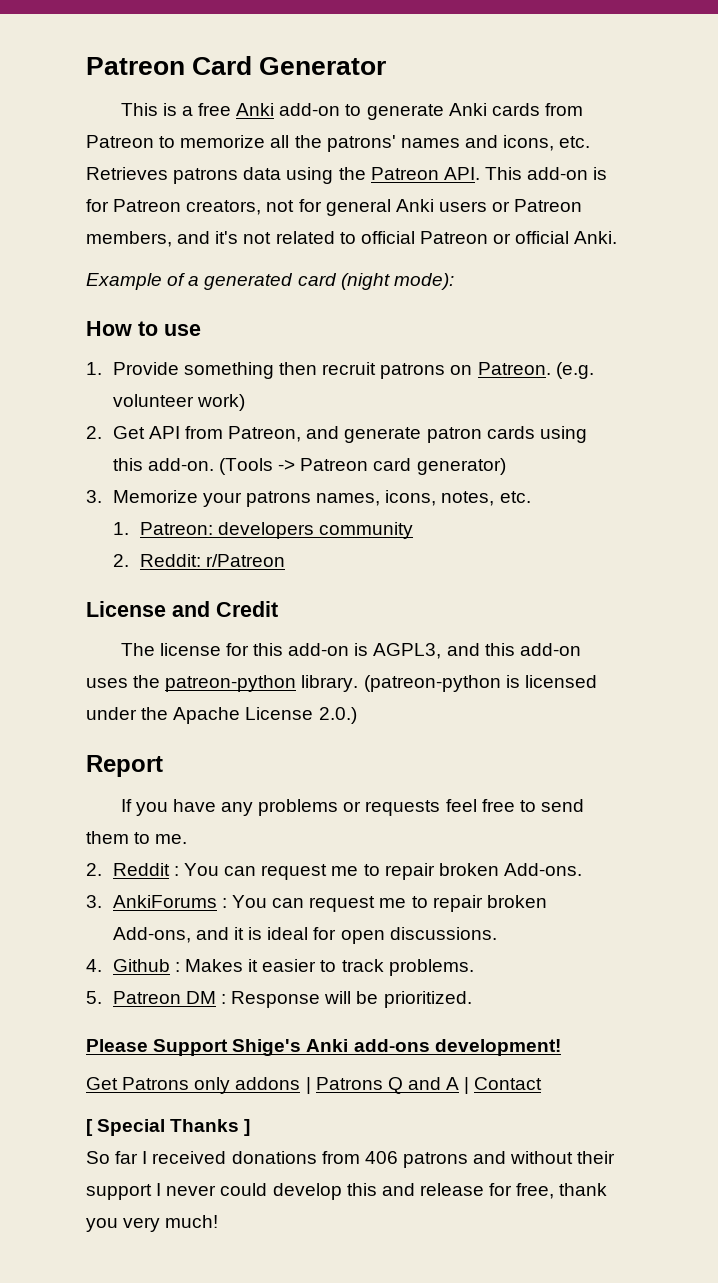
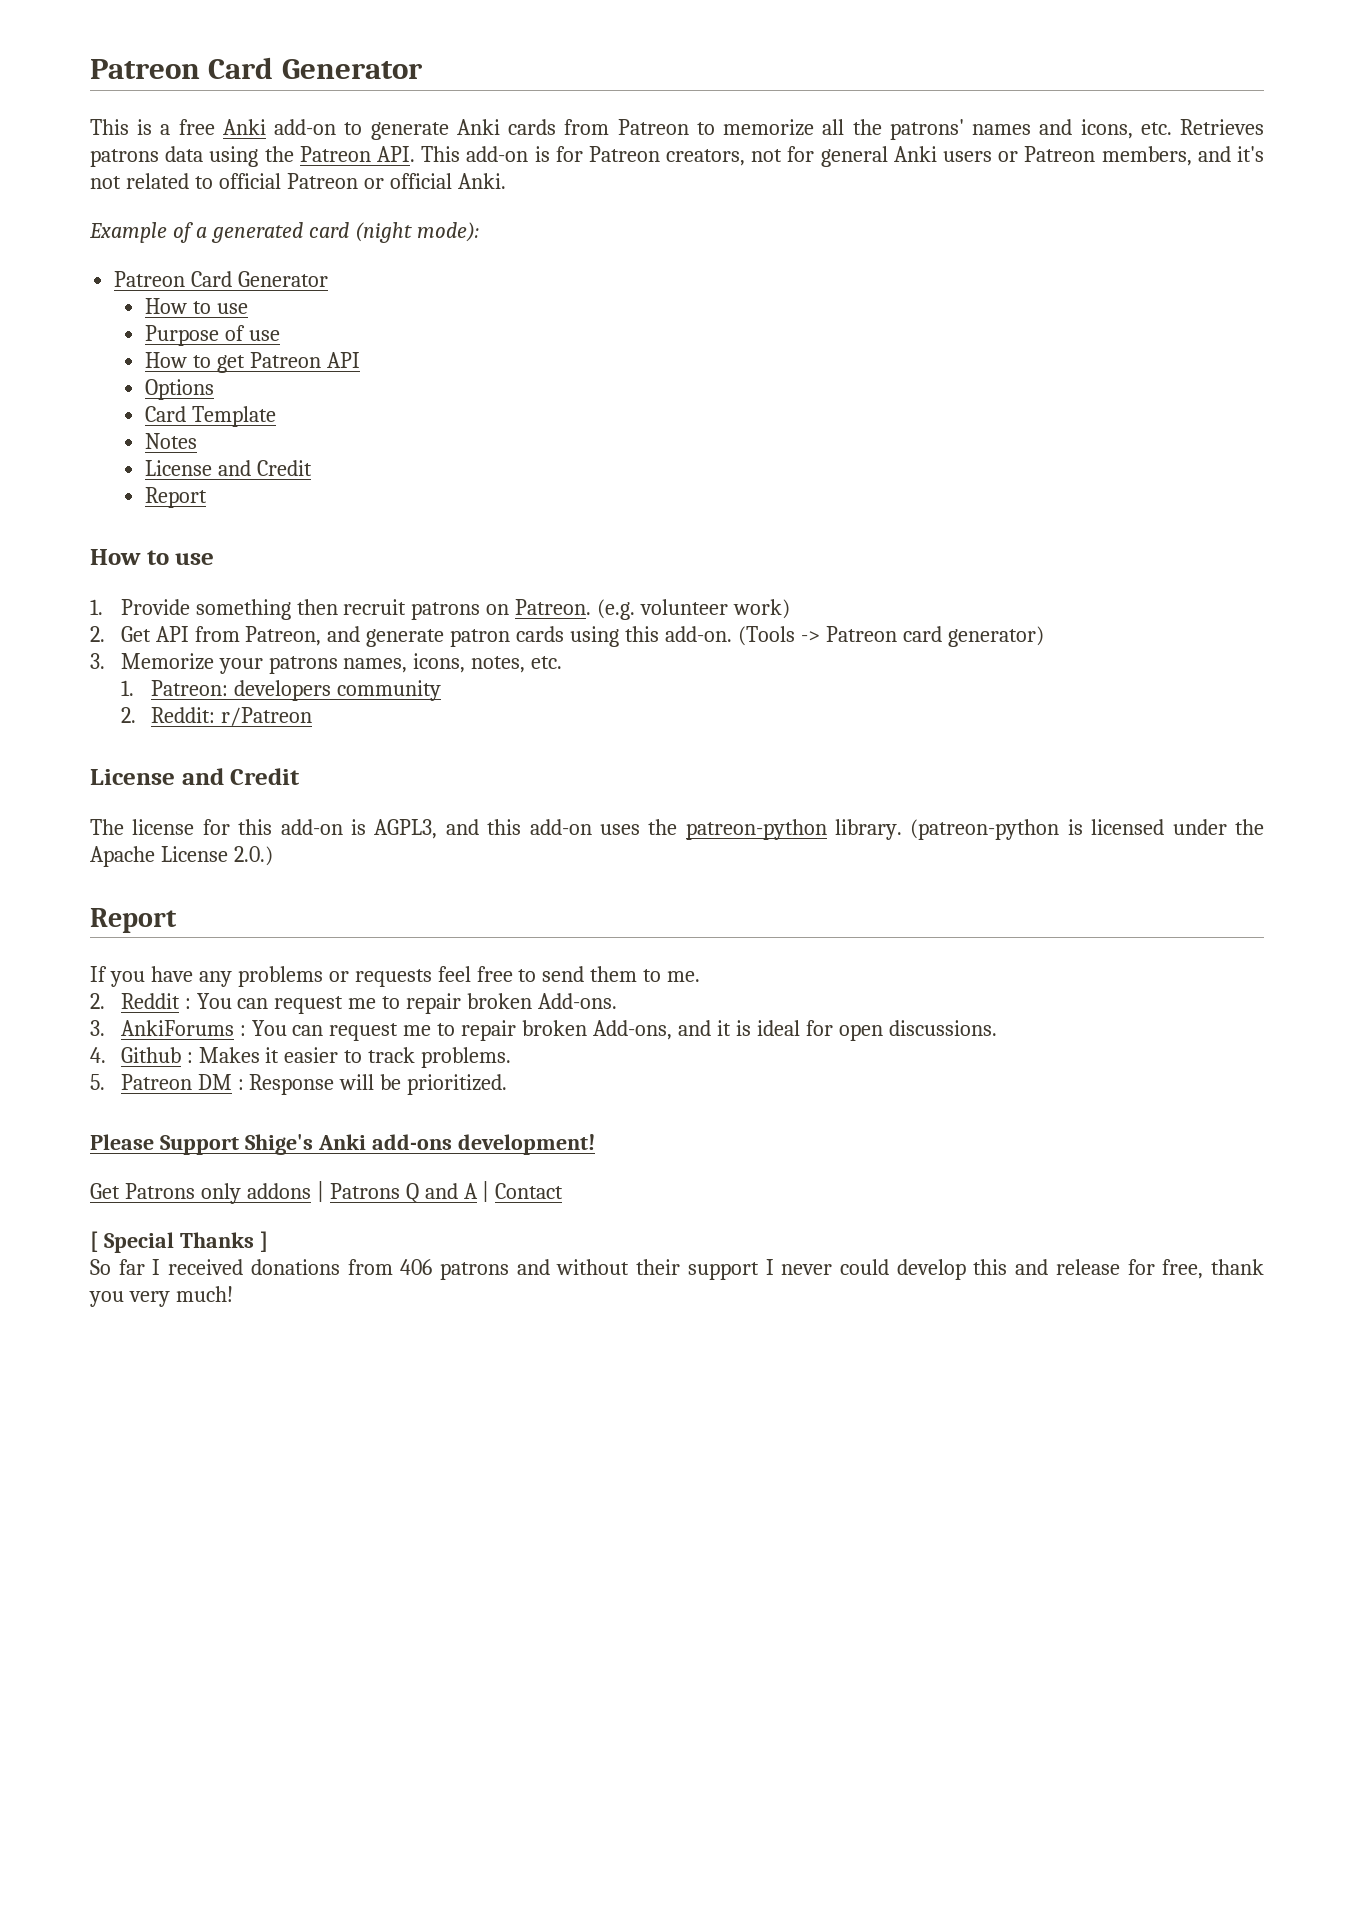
  Example of a generated card (night mode):
+ Patreon Card Generator
+ How to use
+ Purpose of use
+ How to get Patreon API
+ Options
+ Card Template
+ Notes
+ License and Credit
+ Report

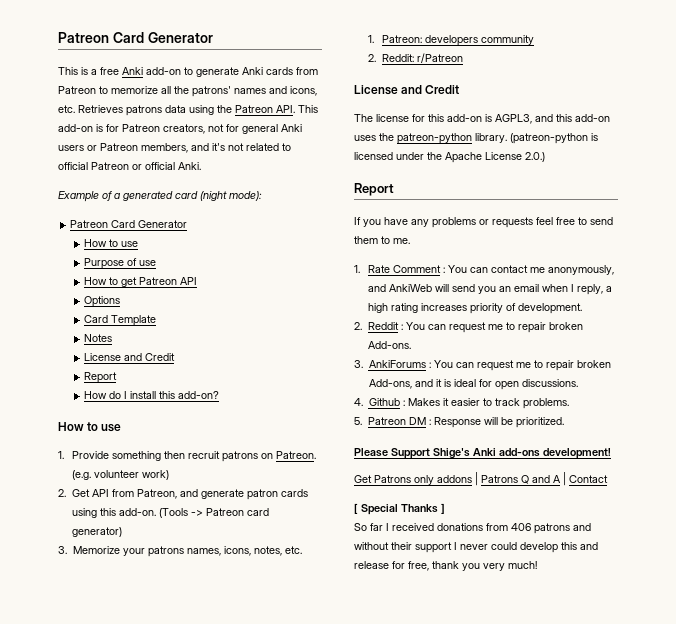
+ How do I install this add-on?
+ 1. Rate Comment : You can contact me anonymously, and AnkiWeb will send you an email when I reply, a high rating increases priority of development.

